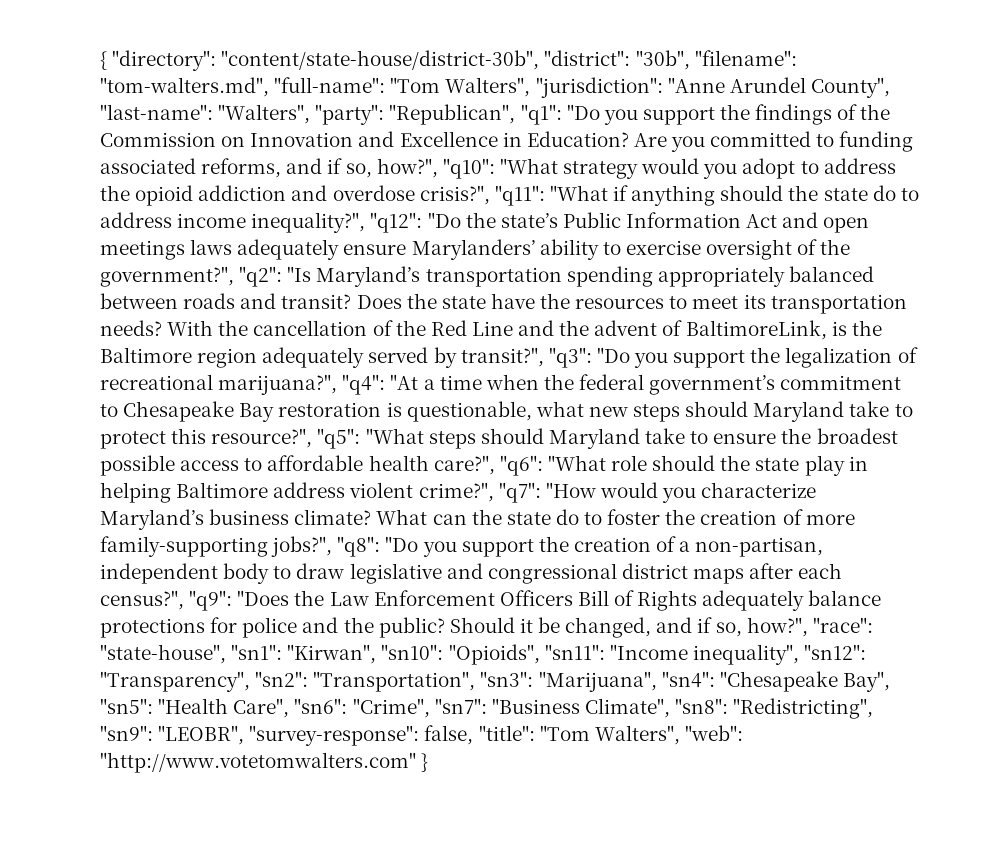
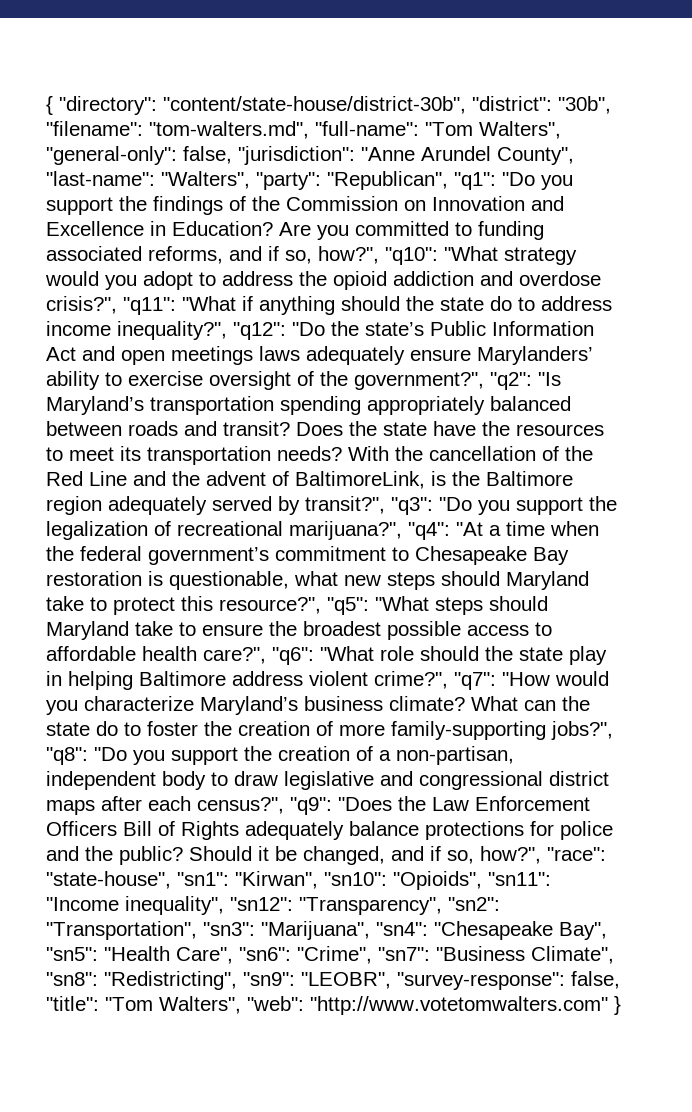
- { "directory": "content/state-house/district-30b", "district": "30b", "filename": "tom-walters.md", "full-name": "Tom Walters", "jurisdiction": "Anne Arundel County", "last-name": "Walters", "party": "Republican", "q1": "Do you support the findings of the Commission on Innovation and Excellence in Education?
+ { "directory": "content/state-house/district-30b", "district": "30b", "filename": "tom-walters.md", "full-name": "Tom Walters", "general-only": false, "jurisdiction": "Anne Arundel County", "last-name": "Walters", "party": "Republican", "q1": "Do you support the findings of the Commission on Innovation and Excellence in Education?

